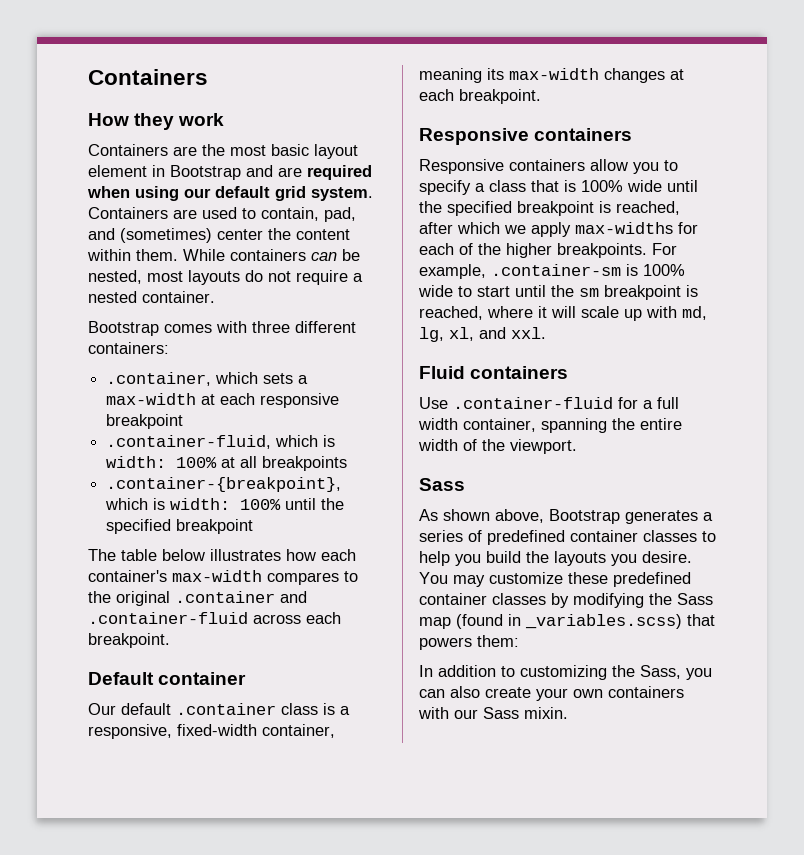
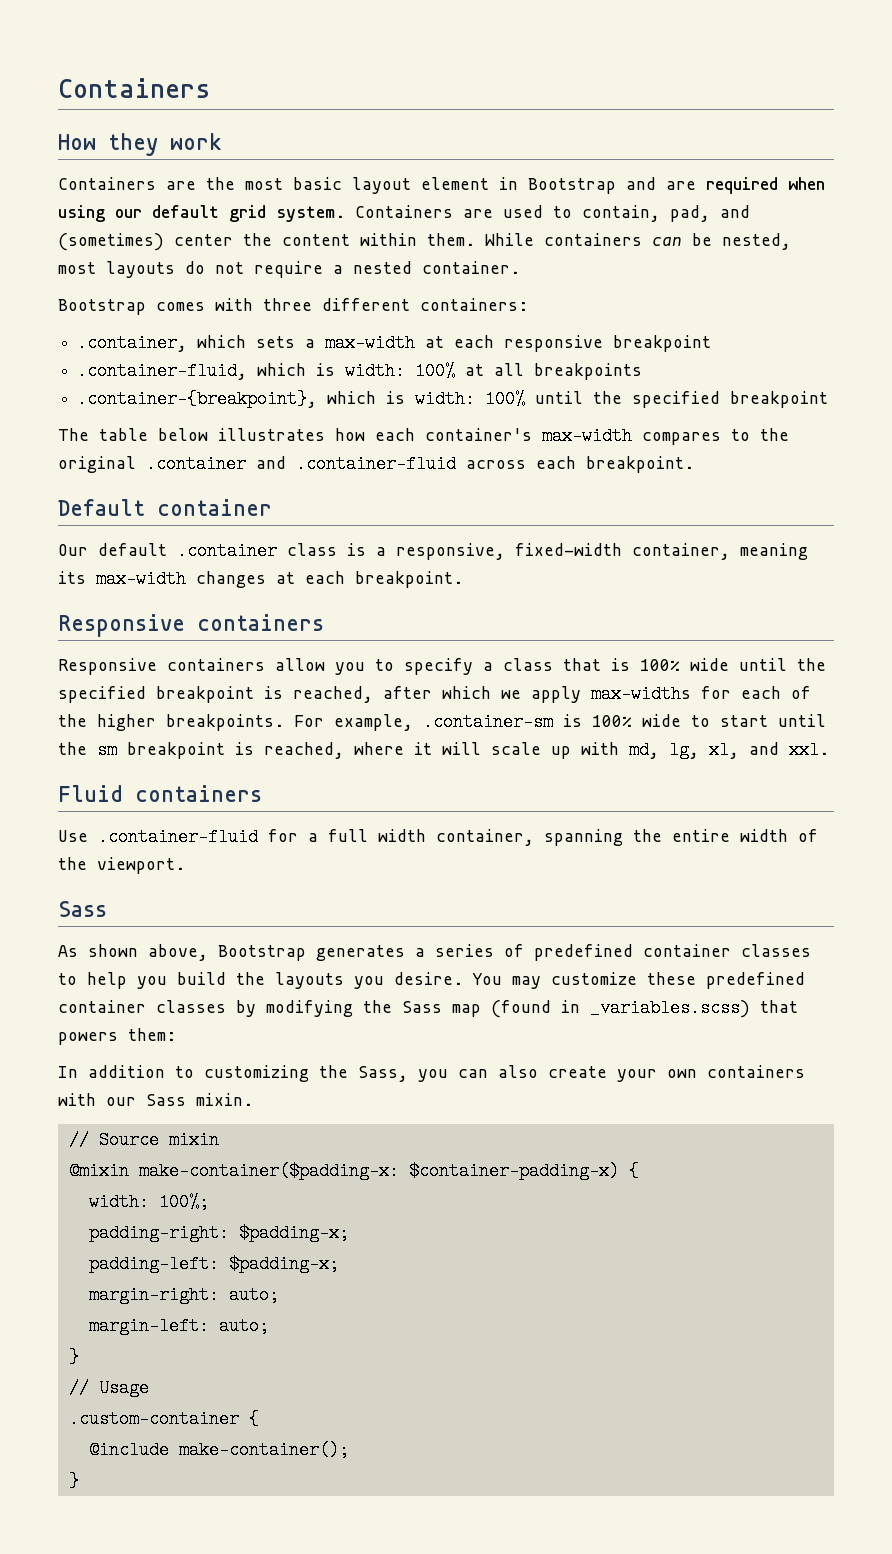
+ // Source mixin
+ @mixin make-container($padding-x: $container-padding-x) {
+ width: 100%;
+ padding-right: $padding-x;
+ padding-left: $padding-x;
+ margin-right: auto;
+ margin-left: auto;
+ }
+ // Usage
+ .custom-container {
+ @include make-container();
+ }

